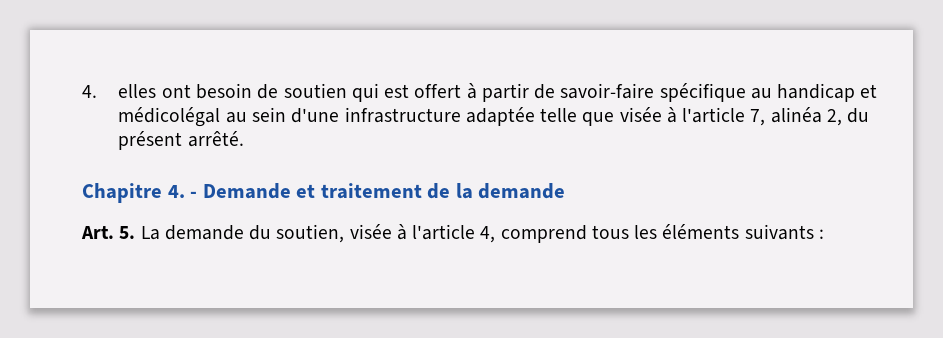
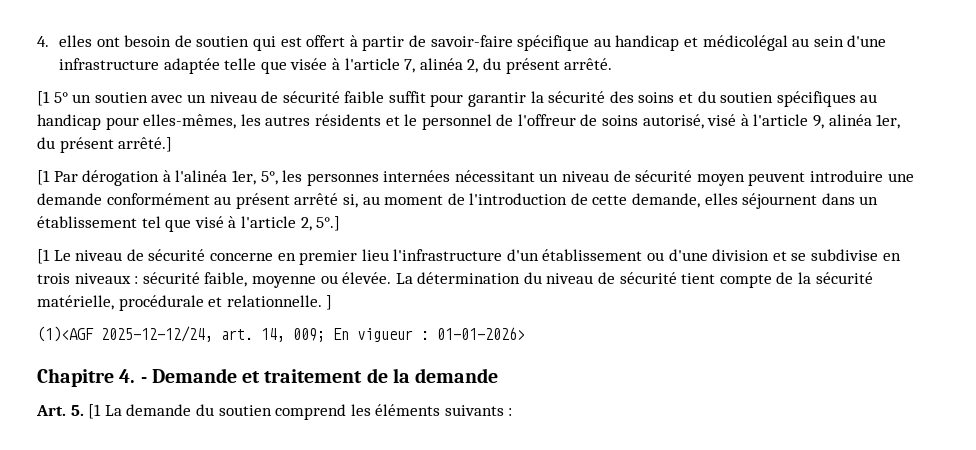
+ [1 5° un soutien avec un niveau de sécurité faible suffit pour garantir la sécurité des soins et du soutien spécifiques au handicap pour elles-mêmes, les autres résidents et le personnel de l'offreur de soins autorisé, visé à l'article 9, alinéa 1er, du présent arrêté.]
+ [1 Par dérogation à l'alinéa 1er, 5°, les personnes internées nécessitant un niveau de sécurité moyen peuvent introduire une demande conformément au présent arrêté si, au moment de l'introduction de cette demande, elles séjournent dans un établissement tel que visé à l'article 2, 5°.]
+ [1 Le niveau de sécurité concerne en premier lieu l'infrastructure d'un établissement ou d'une division et se subdivise en trois niveaux : sécurité faible, moyenne ou élevée. La détermination du niveau de sécurité tient compte de la sécurité matérielle, procédurale et relationnelle. ]
+ (1)<AGF 2025-12-12/24, art. 14, 009; En vigueur : 01-01-2026>
- Art. 5. La demande du soutien, visée à l'article 4, comprend tous les éléments suivants :
+ Art. 5. [1 La demande du soutien comprend les éléments suivants :

